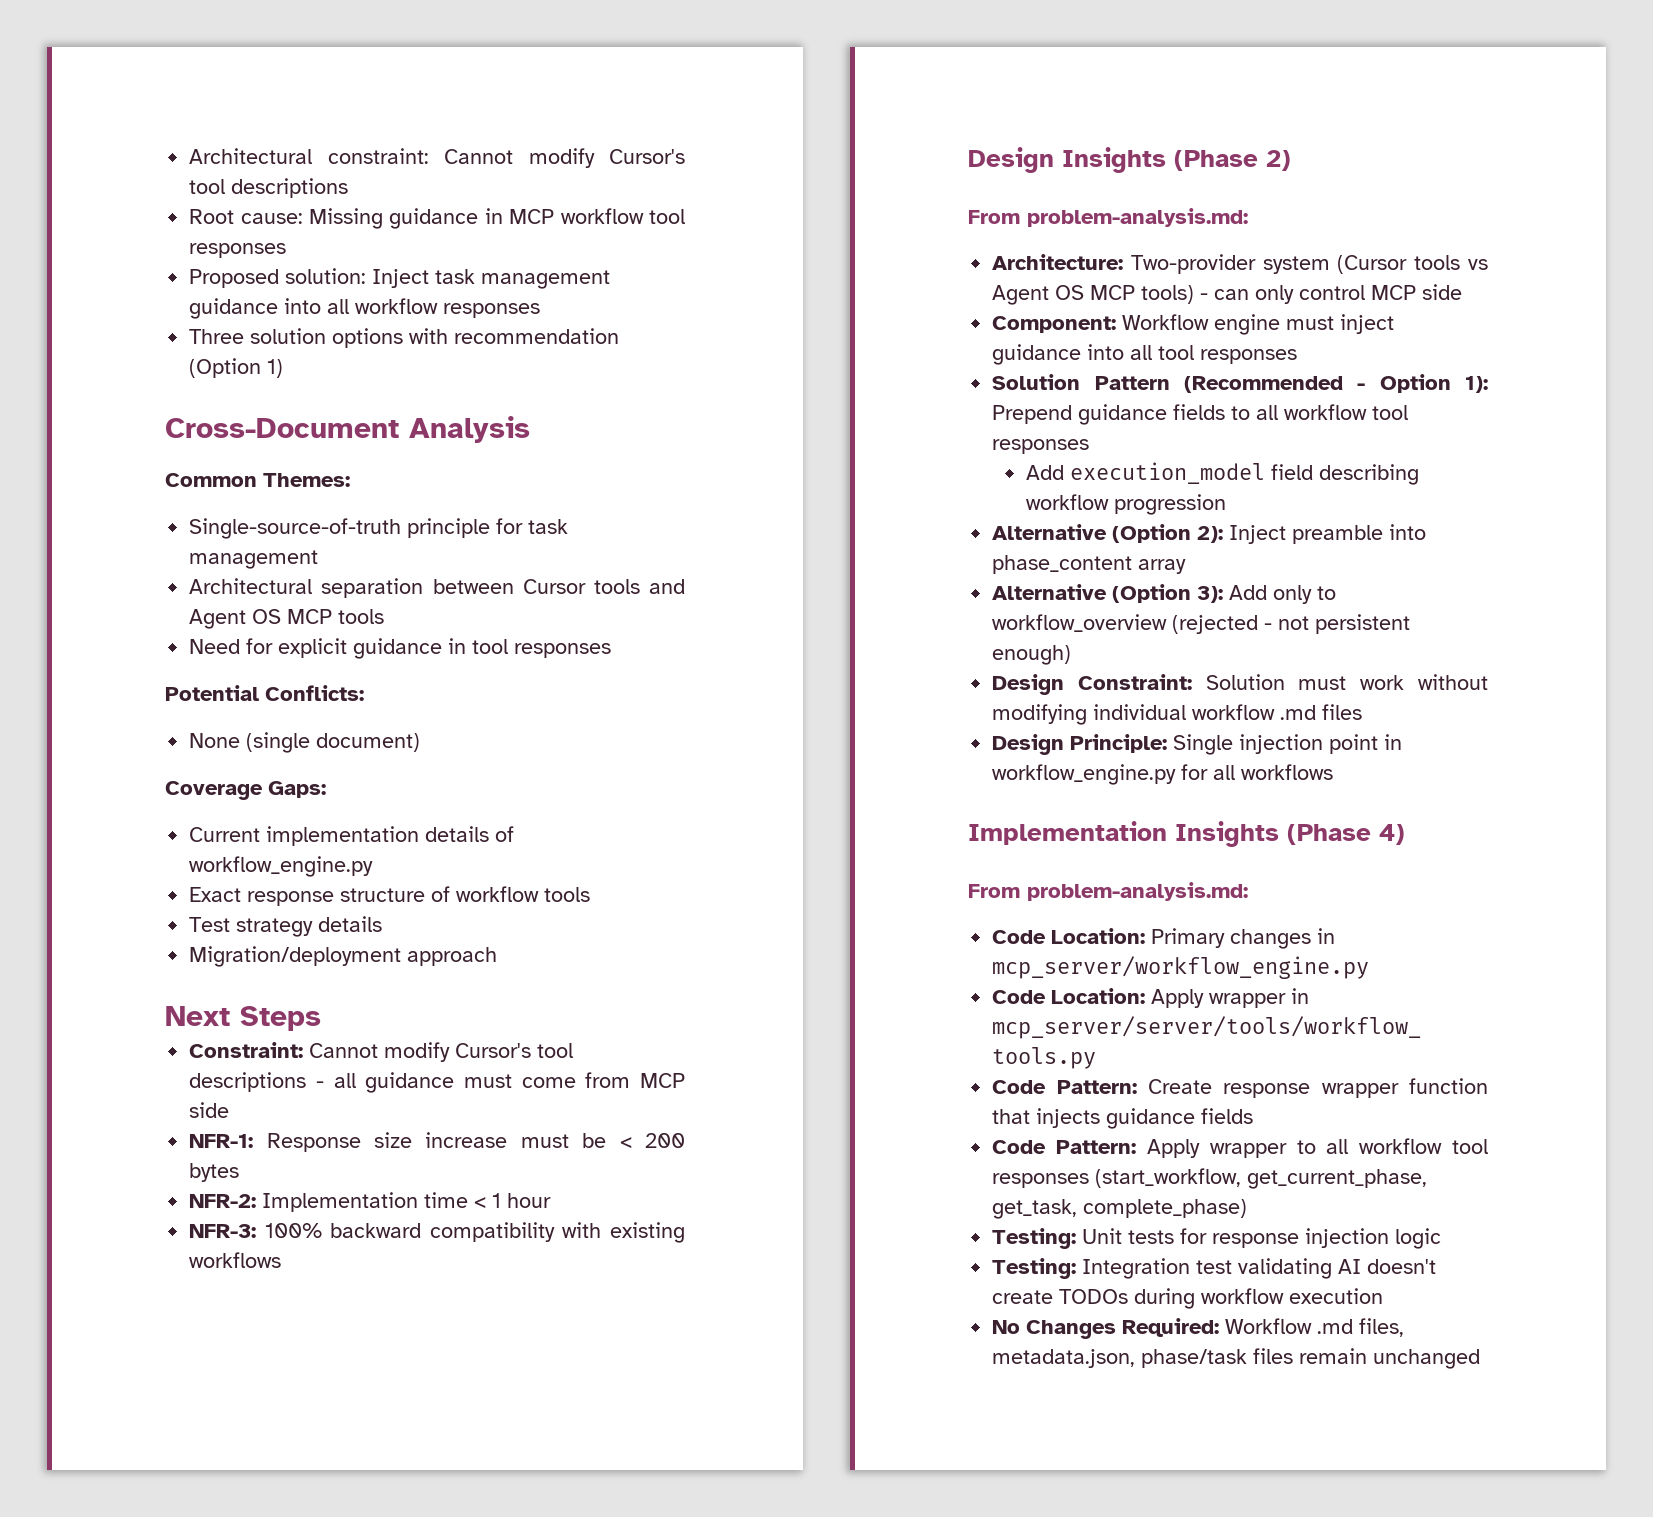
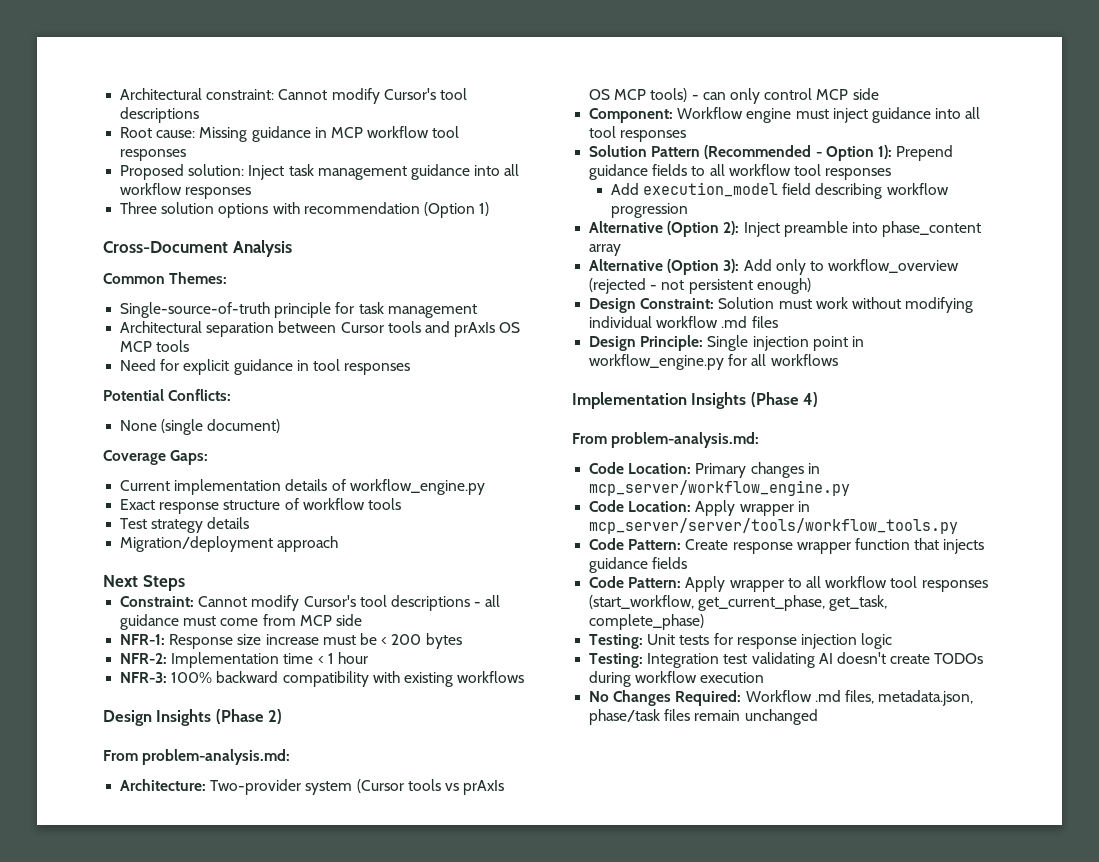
- Architectural separation between Cursor tools and Agent OS MCP tools
+ Architectural separation between Cursor tools and prAxIs OS MCP tools
- Architecture: Two-provider system (Cursor tools vs Agent OS MCP tools) - can only control MCP side
+ Architecture: Two-provider system (Cursor tools vs prAxIs OS MCP tools) - can only control MCP side

